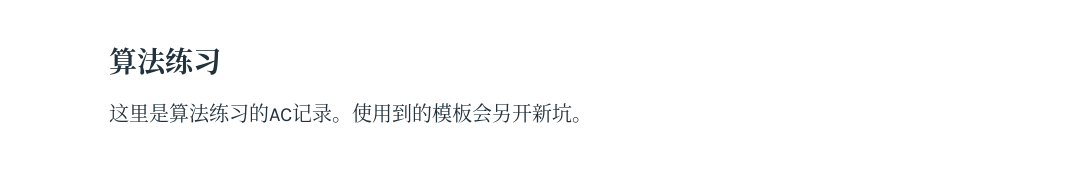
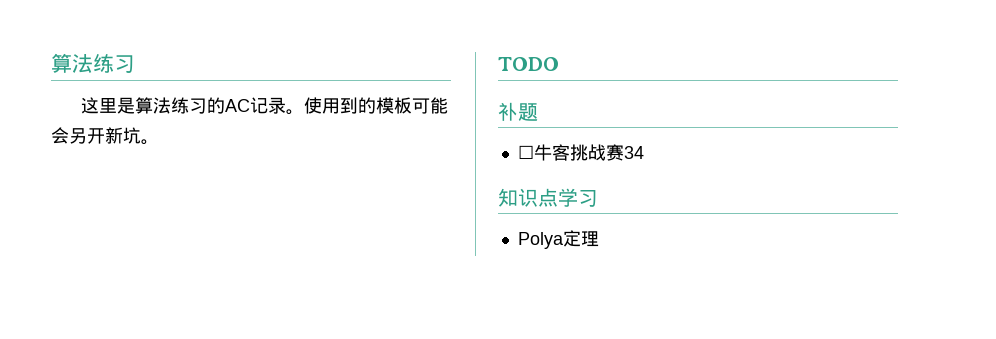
- 使用到的模板会另开新坑。
+ 使用到的模板可能会另开新坑。
+ TODO
+ 补题
+ ☐牛客挑战赛34
+ 知识点学习
+ Polya定理

